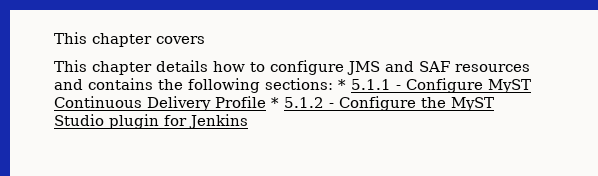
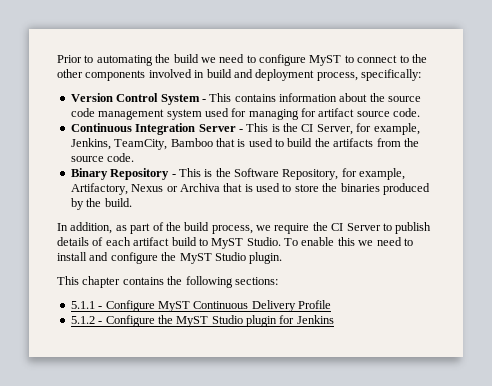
- This chapter covers
- This chapter details how to configure JMS and SAF resources and contains the following sections: * 5.1.1 - Configure MyST Continuous Delivery Profile * 5.1.2 - Configure the MyST Studio plugin for Jenkins
+ Prior to automating the build we need to configure MyST to connect to the other components involved in build and deployment process, specifically:
+ Version Control System - This contains information about the source code management system used for managing for artifact source code.
+ Continuous Integration Server - This is the CI Server, for example, Jenkins, TeamCity, Bamboo that is used to build the artifacts from the source code.
+ Binary Repository - This is the Software Repository, for example, Artifactory, Nexus or Archiva that is used to store the binaries produced by the build.
+ In addition, as part of the build process, we require the CI Server to publish details of each artifact build to MyST Studio. To enable this we need to install and configure the MyST Studio plugin.
+ This chapter contains the following sections:
+ 5.1.1 - Configure MyST Continuous Delivery Profile
+ 5.1.2 - Configure the MyST Studio plugin for Jenkins

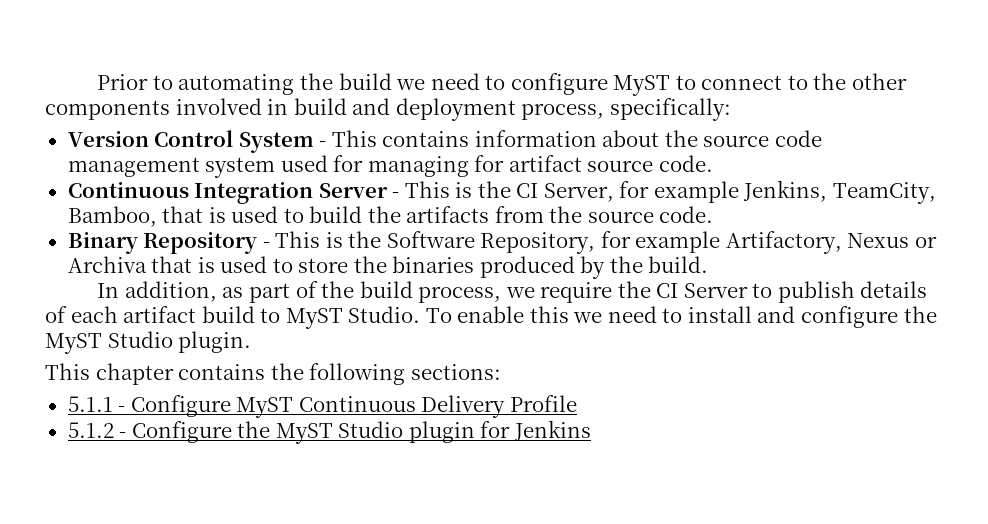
- Continuous Integration Server - This is the CI Server, for example, Jenkins, TeamCity, Bamboo that is used to build the artifacts from the source code.
+ Continuous Integration Server - This is the CI Server, for example Jenkins, TeamCity, Bamboo, that is used to build the artifacts from the source code.
- Binary Repository - This is the Software Repository, for example, Artifactory, Nexus or Archiva that is used to store the binaries produced by the build.
+ Binary Repository - This is the Software Repository, for example Artifactory, Nexus or Archiva that is used to store the binaries produced by the build.

